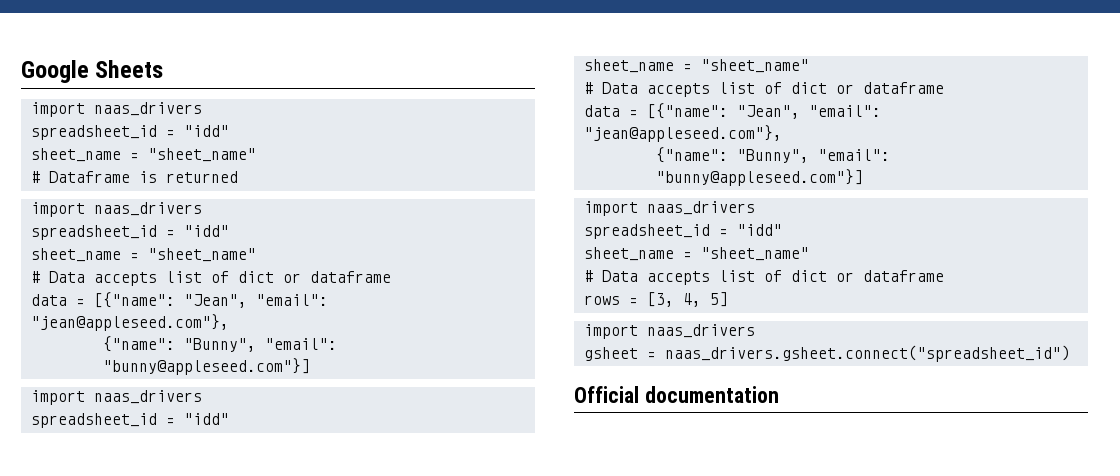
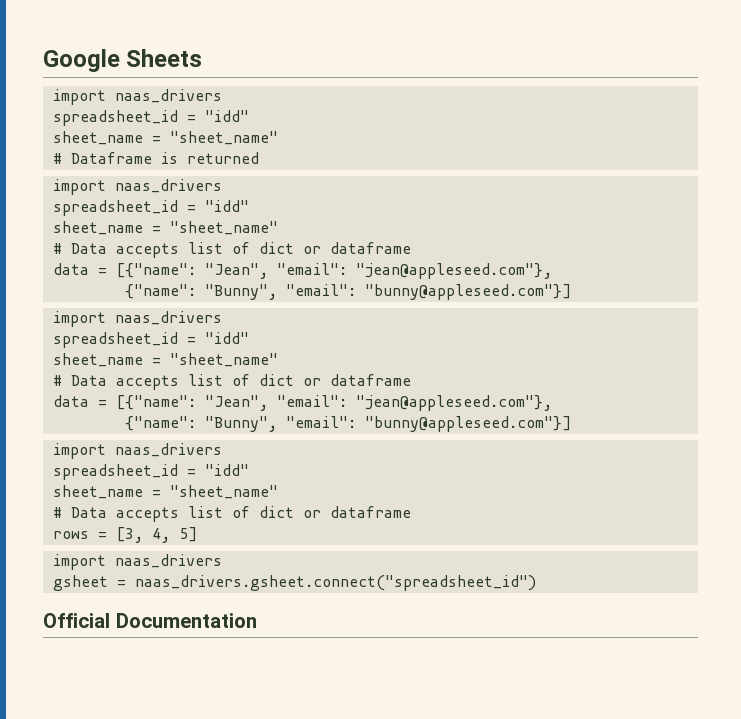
- Official documentation
+ Official Documentation

